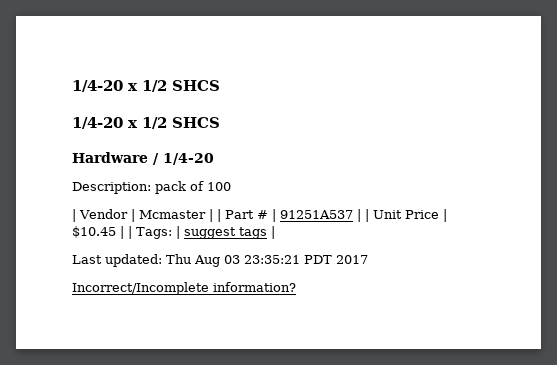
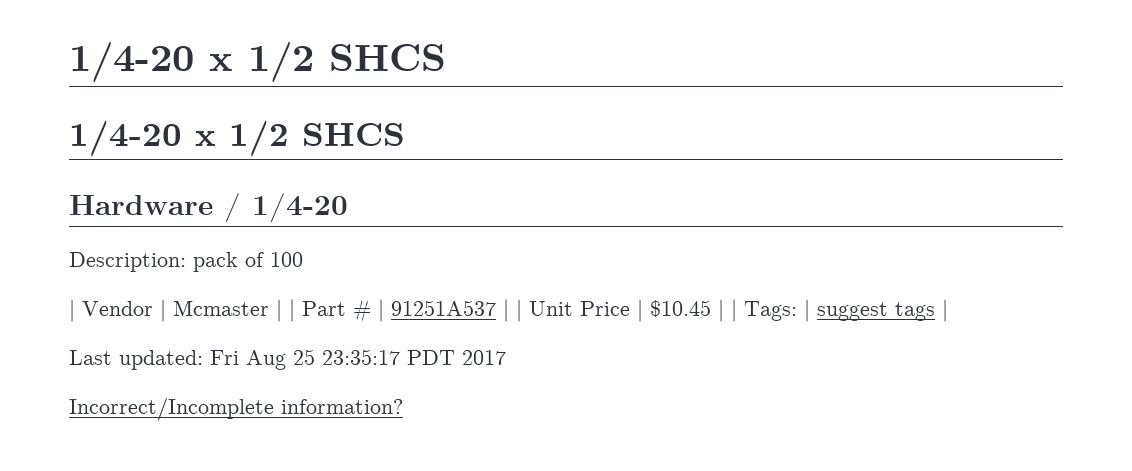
- Last updated: Thu Aug 03 23:35:21 PDT 2017
+ Last updated: Fri Aug 25 23:35:17 PDT 2017

